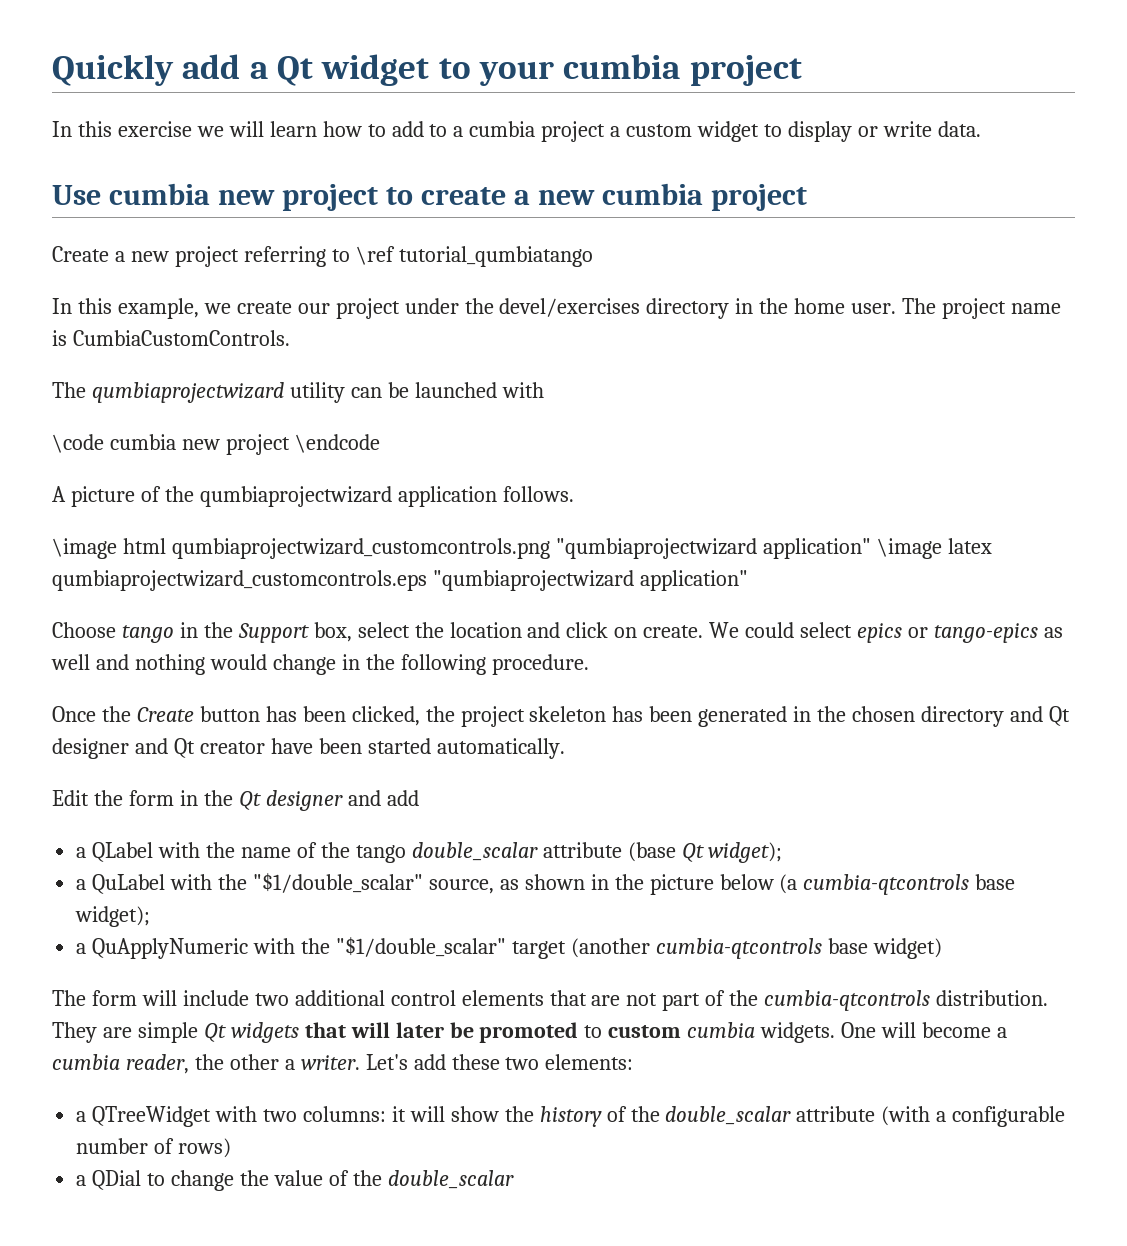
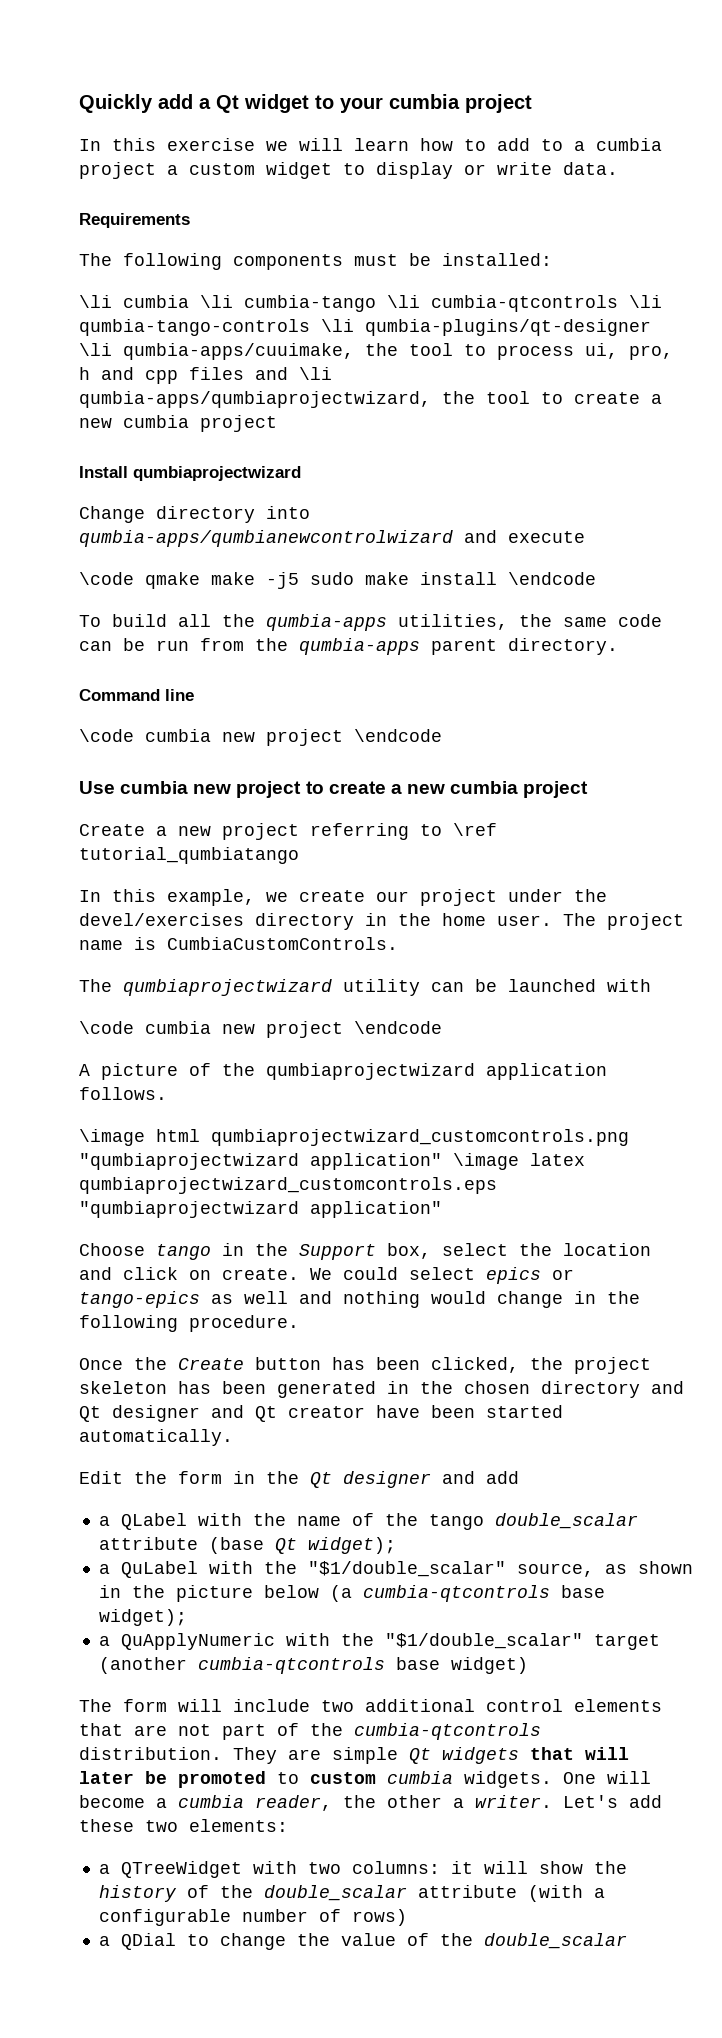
+ Requirements
+ The following components must be installed:
+ \li cumbia \li cumbia-tango \li cumbia-qtcontrols \li qumbia-tango-controls \li qumbia-plugins/qt-designer \li qumbia-apps/cuuimake, the tool to process ui, pro, h and cpp files and \li qumbia-apps/qumbiaprojectwizard, the tool to create a new cumbia project
+ Install qumbiaprojectwizard
+ Change directory into qumbia-apps/qumbianewcontrolwizard and execute
+ \code qmake make -j5 sudo make install \endcode
+ To build all the qumbia-apps utilities, the same code can be run from the qumbia-apps parent directory.
+ Command line
+ \code cumbia new project \endcode

